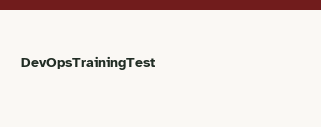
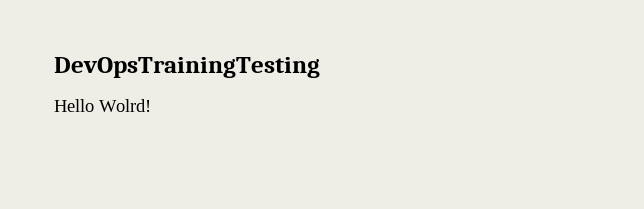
- DevOpsTrainingTest
+ DevOpsTrainingTesting
+ Hello Wolrd!

